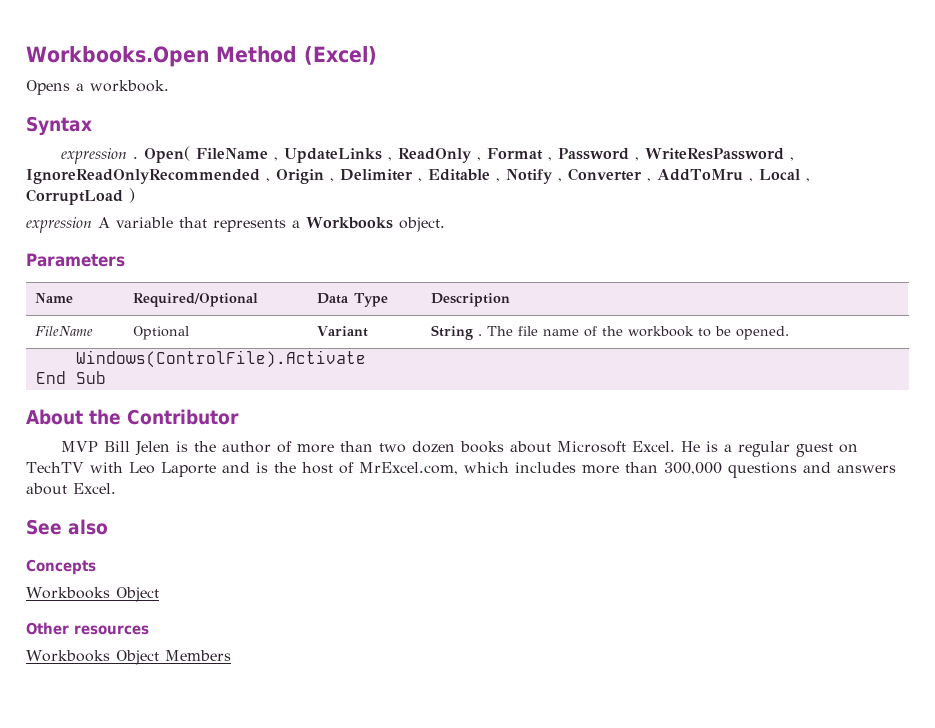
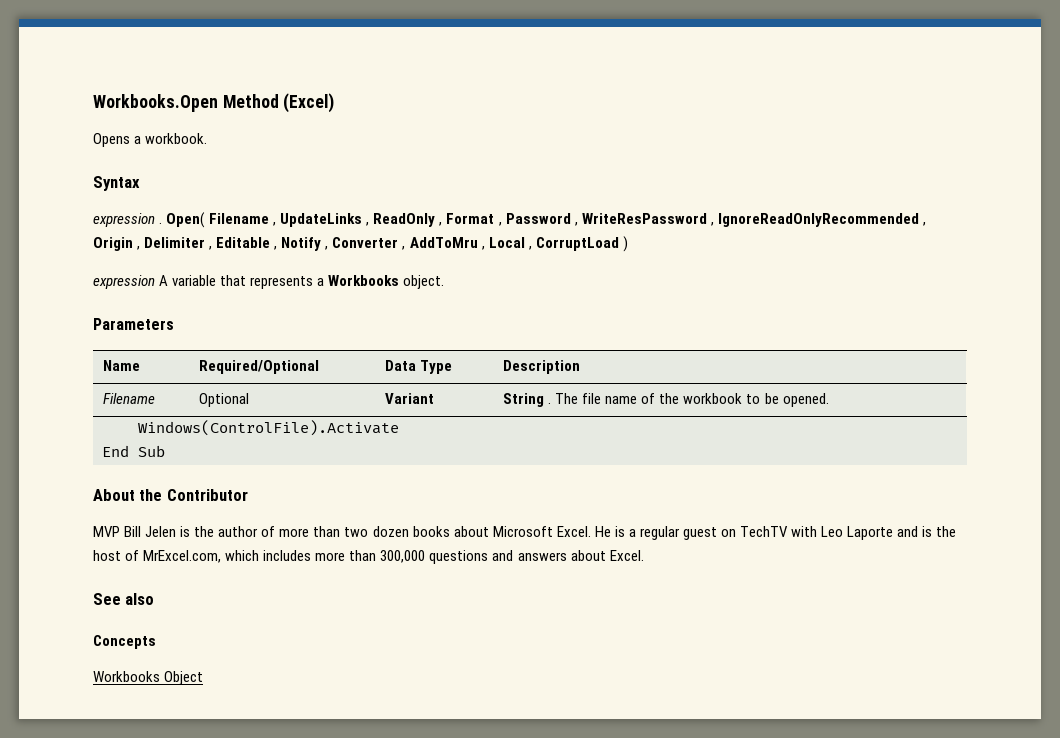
- Open( FileName , UpdateLinks , ReadOnly , Format , Password , WriteResPassword , IgnoreReadOnlyRecommended , Origin , Delimiter , Editable , Notify , Converter , AddToMru , Local , CorruptLoad )
+ Open( Filename , UpdateLinks , ReadOnly , Format , Password , WriteResPassword , IgnoreReadOnlyRecommended , Origin , Delimiter , Editable , Notify , Converter , AddToMru , Local , CorruptLoad )
- FileName | Optional | Variant | String . The file name of the workbook to be opened.
+ Filename | Optional | Variant | String . The file name of the workbook to be opened.
- Other resources
- Workbooks Object Members

